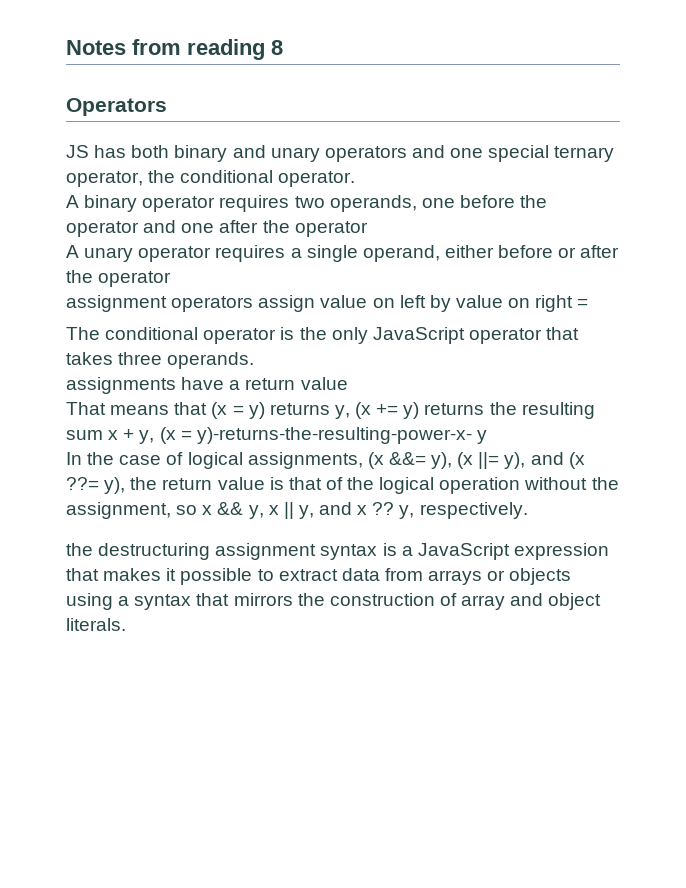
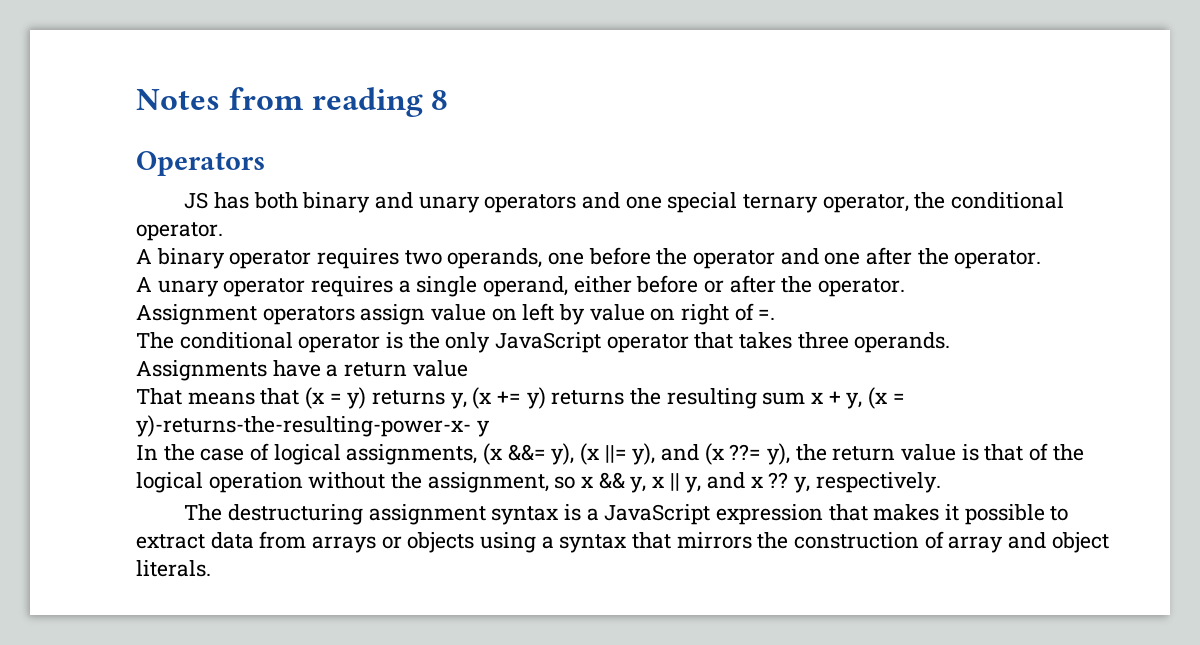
- A binary operator requires two operands, one before the operator and one after the operator
+ A binary operator requires two operands, one before the operator and one after the operator.
- A unary operator requires a single operand, either before or after the operator
- assignment operators assign value on left by value on right =
+ A unary operator requires a single operand, either before or after the operator.
+ Assignment operators assign value on left by value on right of =.
- assignments have a return value
+ Assignments have a return value
- the destructuring assignment syntax is a JavaScript expression that makes it possible to extract data from arrays or objects using a syntax that mirrors the construction of array and object literals.
+ The destructuring assignment syntax is a JavaScript expression that makes it possible to extract data from arrays or objects using a syntax that mirrors the construction of array and object literals.

